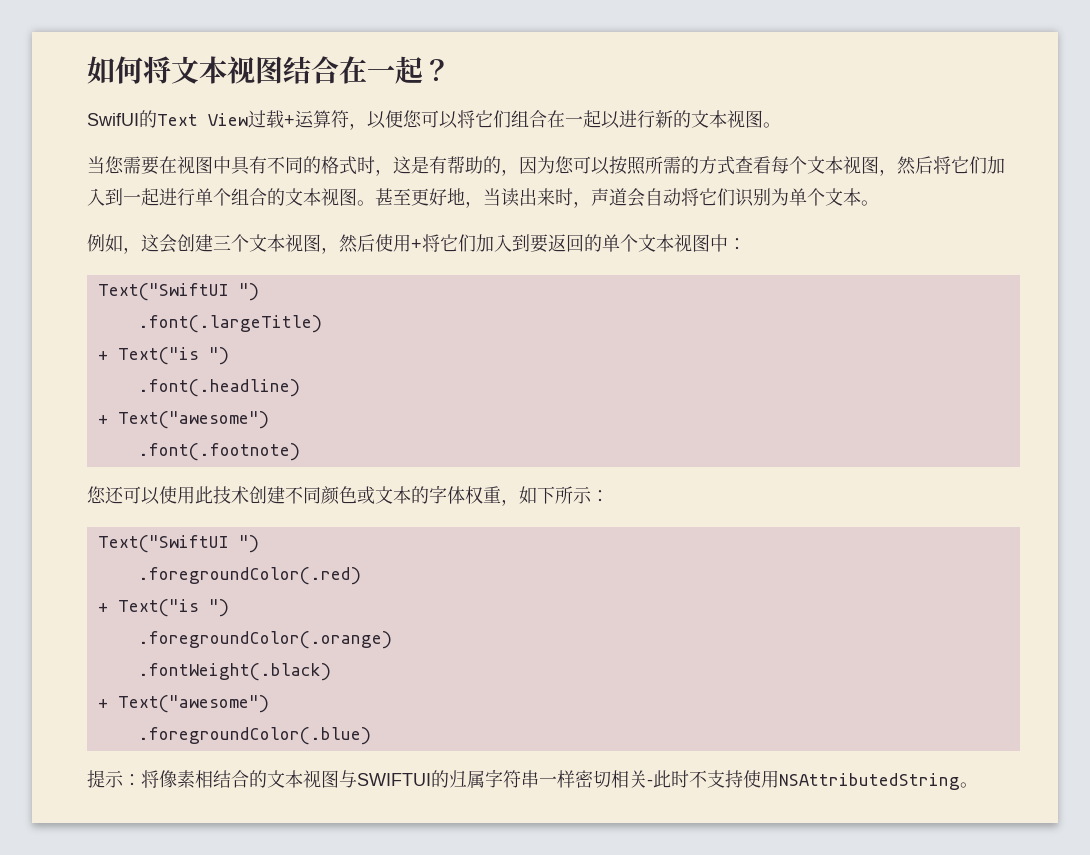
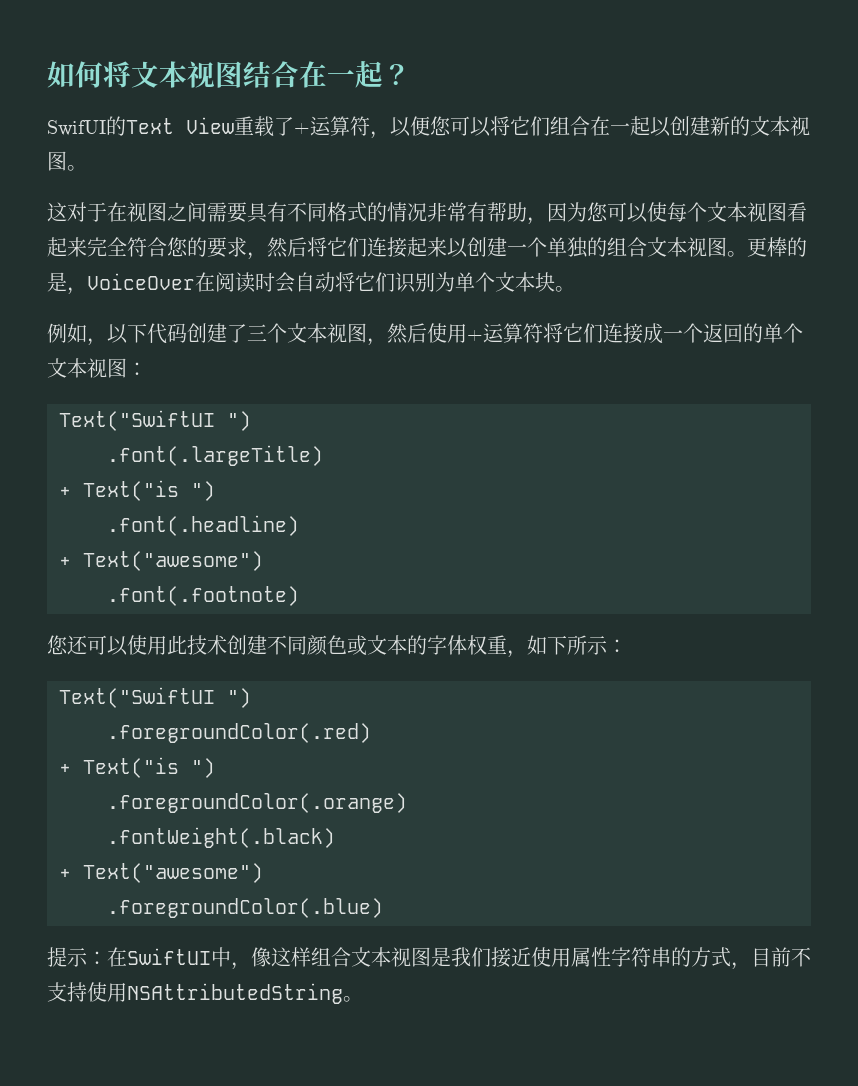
- SwifUI的Text View过载+运算符，以便您可以将它们组合在一起以进行新的文本视图。
+ SwifUI的Text View重载了+运算符，以便您可以将它们组合在一起以创建新的文本视图。
- 当您需要在视图中具有不同的格式时，这是有帮助的，因为您可以按照所需的方式查看每个文本视图，然后将它们加入到一起进行单个组合的文本视图。甚至更好地，当读出来时，声道会自动将它们识别为单个文本。
+ 这对于在视图之间需要具有不同格式的情况非常有帮助，因为您可以使每个文本视图看起来完全符合您的要求，然后将它们连接起来以创建一个单独的组合文本视图。更棒的是，VoiceOver在阅读时会自动将它们识别为单个文本块。
- 例如，这会创建三个文本视图，然后使用+将它们加入到要返回的单个文本视图中：
+ 例如，以下代码创建了三个文本视图，然后使用+运算符将它们连接成一个返回的单个文本视图：
- 提示：将像素相结合的文本视图与SWIFTUI的归属字符串一样密切相关-此时不支持使用NSAttributedString。
+ 提示：在SwiftUI中，像这样组合文本视图是我们接近使用属性字符串的方式，目前不支持使用NSAttributedString。

